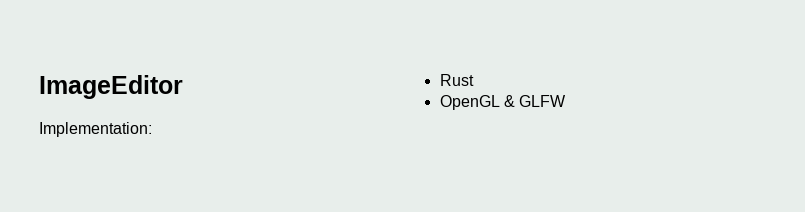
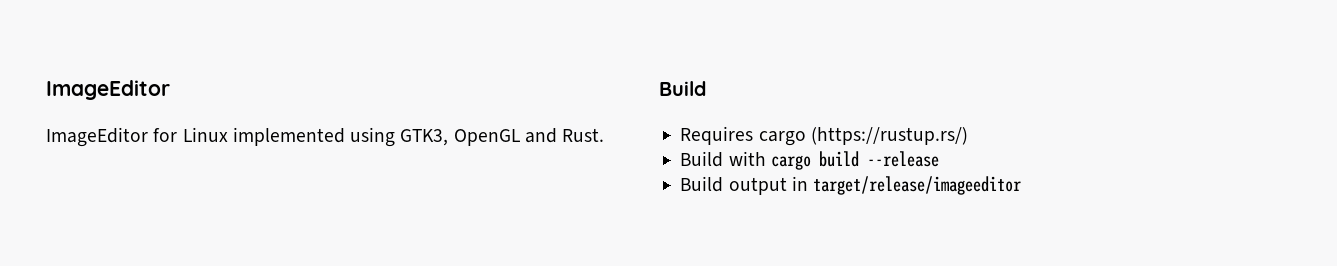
- Implementation:
- Rust
- OpenGL & GLFW
+ ImageEditor for Linux implemented using GTK3, OpenGL and Rust.
+ Build
+ Requires cargo (https://rustup.rs/)
+ Build with cargo build --release
+ Build output in target/release/imageeditor

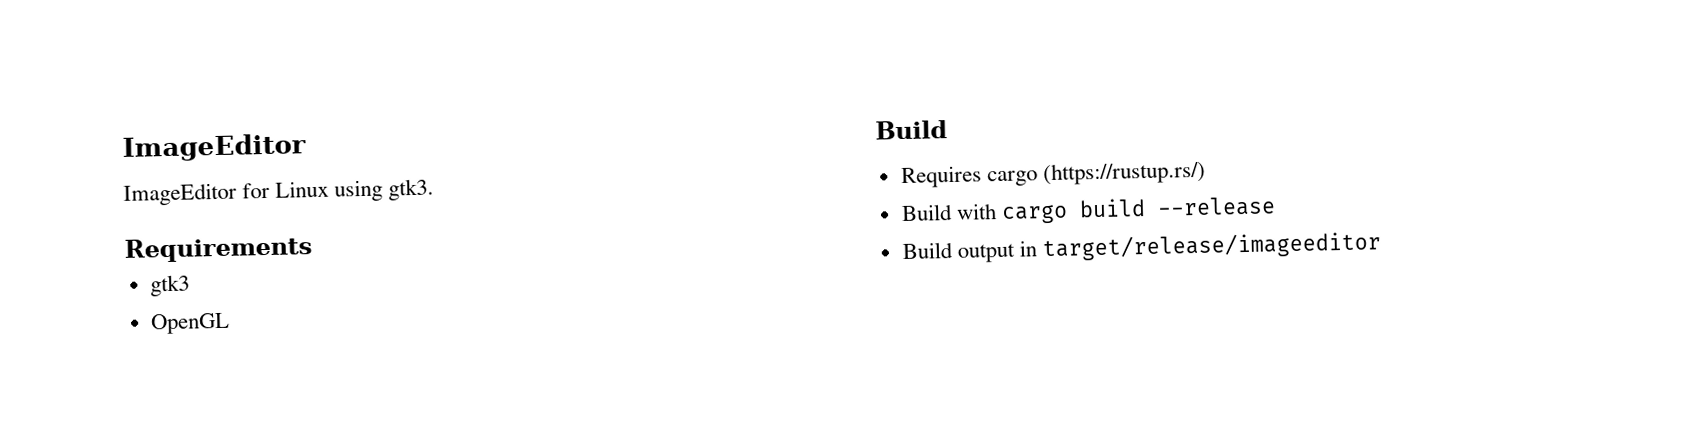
- ImageEditor for Linux implemented using GTK3, OpenGL and Rust.
+ ImageEditor for Linux using gtk3.
+ Requirements
+ gtk3
+ OpenGL

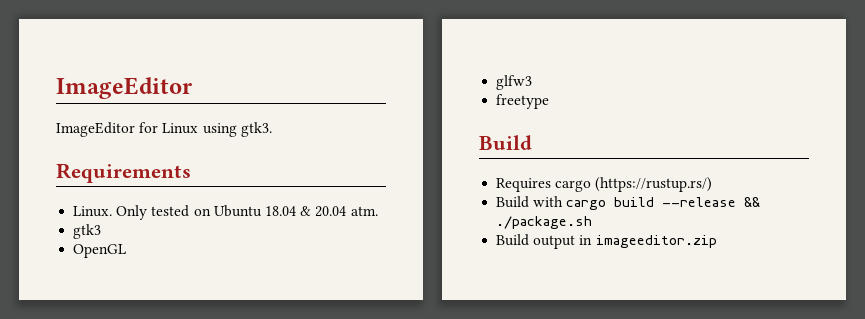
+ Linux. Only tested on Ubuntu 18.04 & 20.04 atm.
+ glfw3
+ freetype
- Build with cargo build --release
+ Build with cargo build --release && ./package.sh
- Build output in target/release/imageeditor
+ Build output in imageeditor.zip

